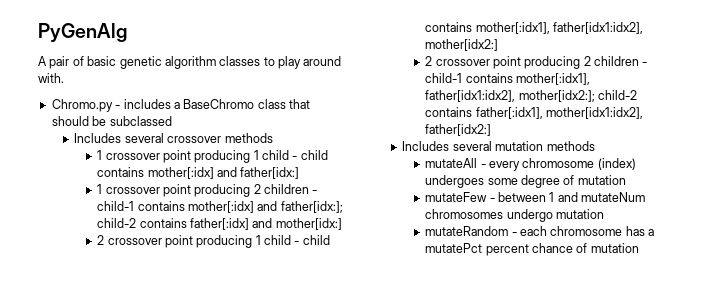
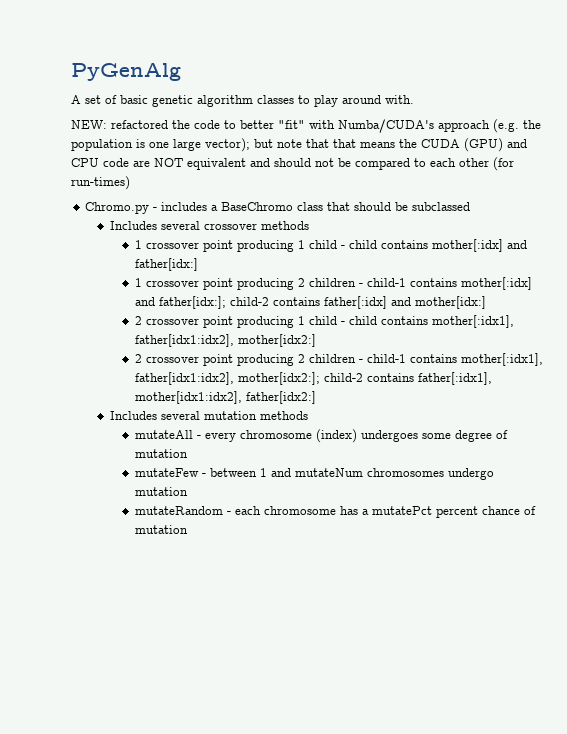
- A pair of basic genetic algorithm classes to play around with.
+ A set of basic genetic algorithm classes to play around with.
+ NEW: refactored the code to better "fit" with Numba/CUDA's approach (e.g. the population is one large vector); but note that that means the CUDA (GPU) and CPU code are NOT equivalent and should not be compared to each other (for run-times)

